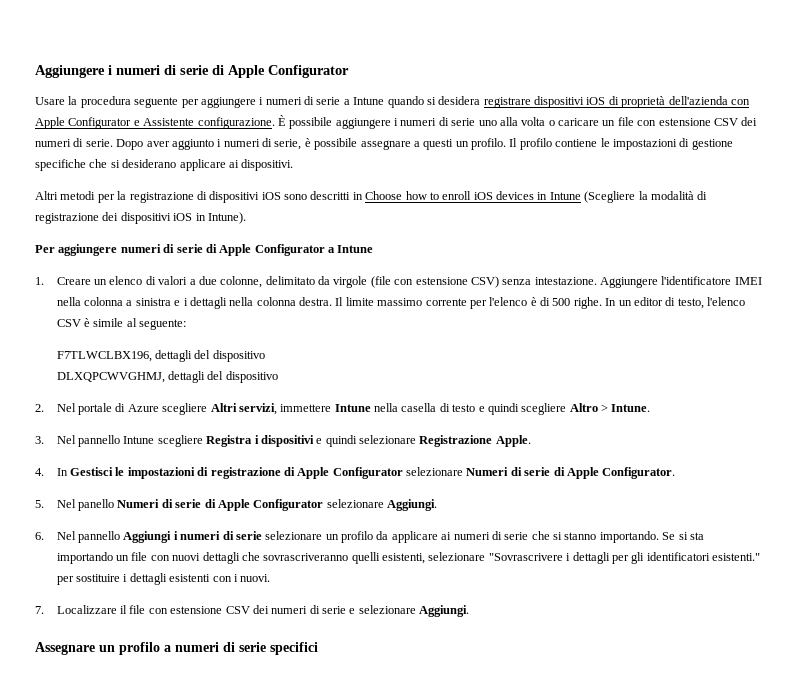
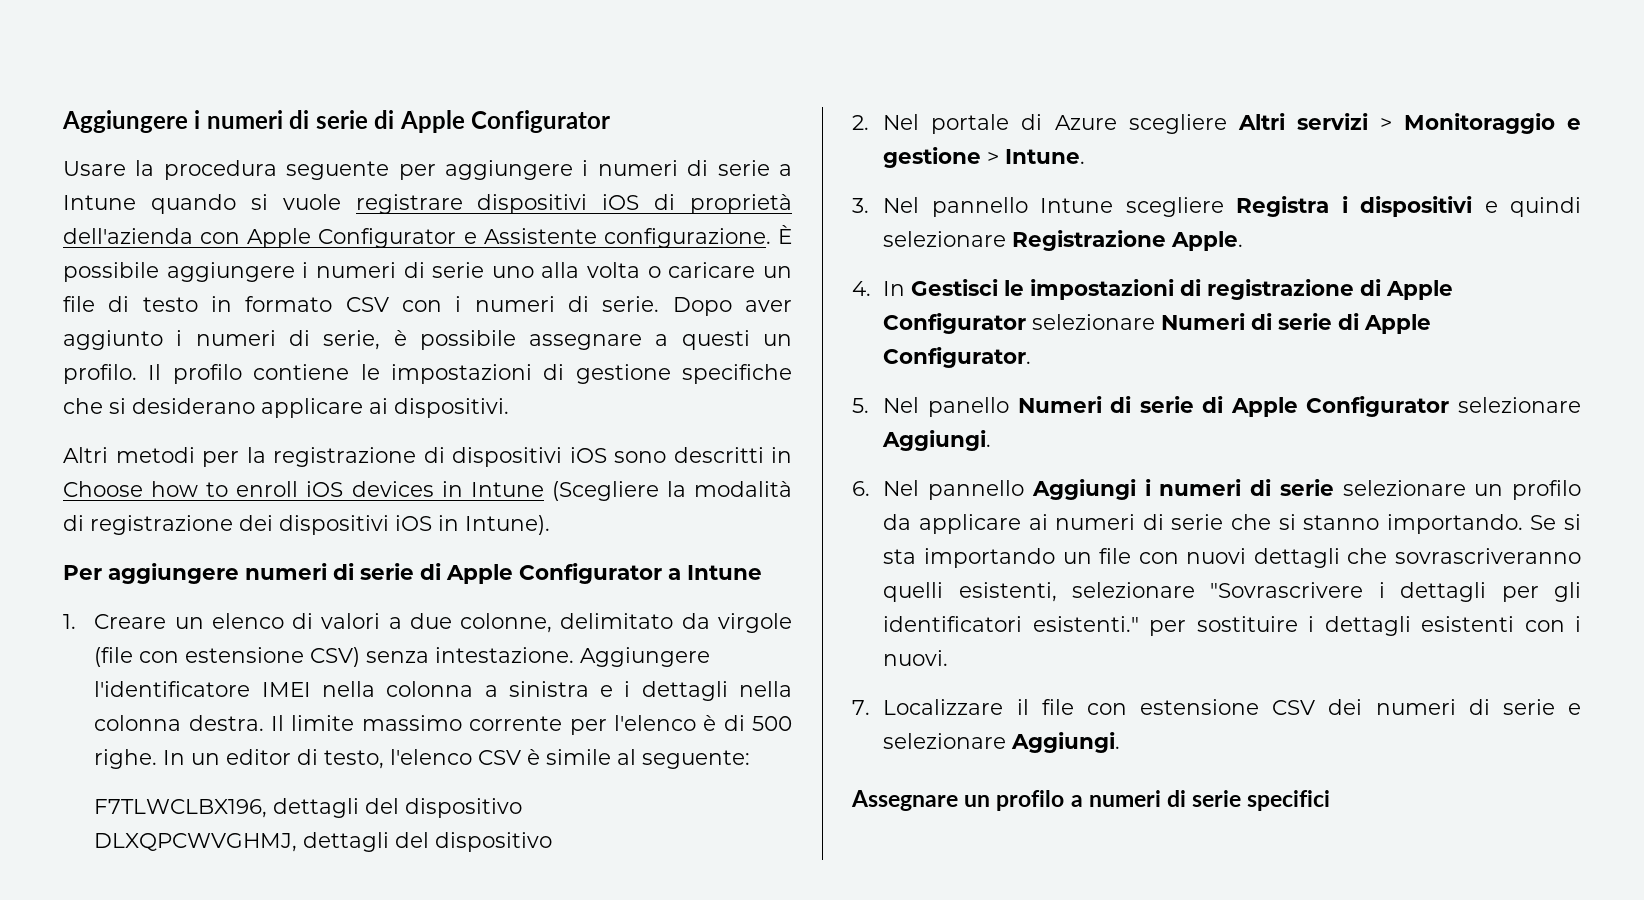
- Usare la procedura seguente per aggiungere i numeri di serie a Intune quando si desidera registrare dispositivi iOS di proprietà dell'azienda con Apple Configurator e Assistente configurazione.
+ Usare la procedura seguente per aggiungere i numeri di serie a Intune quando si vuole registrare dispositivi iOS di proprietà dell'azienda con Apple Configurator e Assistente configurazione.
- È possibile aggiungere i numeri di serie uno alla volta o caricare un file con estensione CSV dei numeri di serie.
+ È possibile aggiungere i numeri di serie uno alla volta o caricare un file di testo in formato CSV con i numeri di serie.
- 2. Nel portale di Azure scegliere Altri servizi, immettere Intune nella casella di testo e quindi scegliere Altro > Intune.
+ 2. Nel portale di Azure scegliere Altri servizi > Monitoraggio e gestione > Intune.

